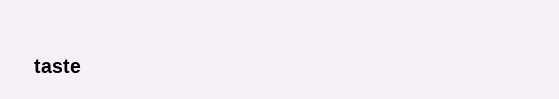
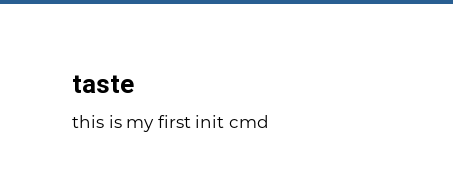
+ this is my first init cmd

